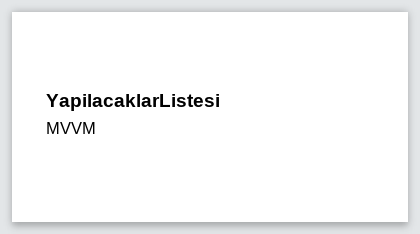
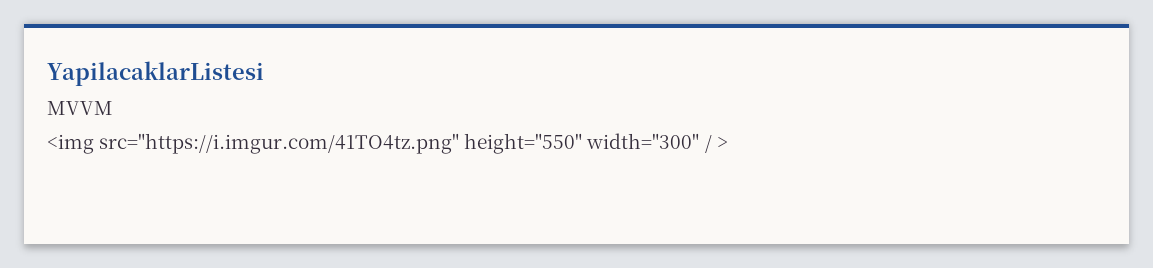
+ <img src="https://i.imgur.com/41TO4tz.png" height="550" width="300" / >

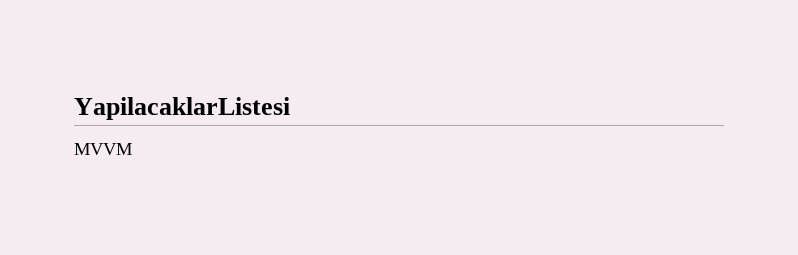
- <img src="https://i.imgur.com/41TO4tz.png" height="550" width="300" / >

